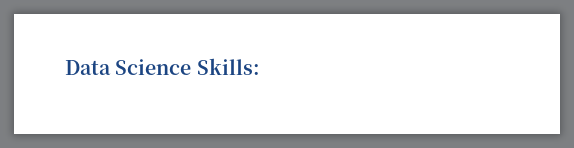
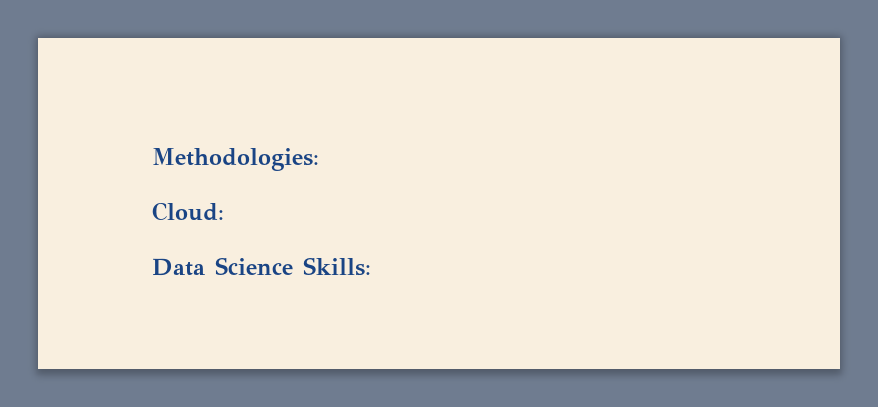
+ Methodologies:
+ Cloud:

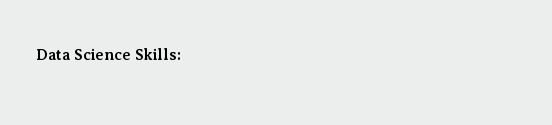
- Methodologies:
- Cloud:

